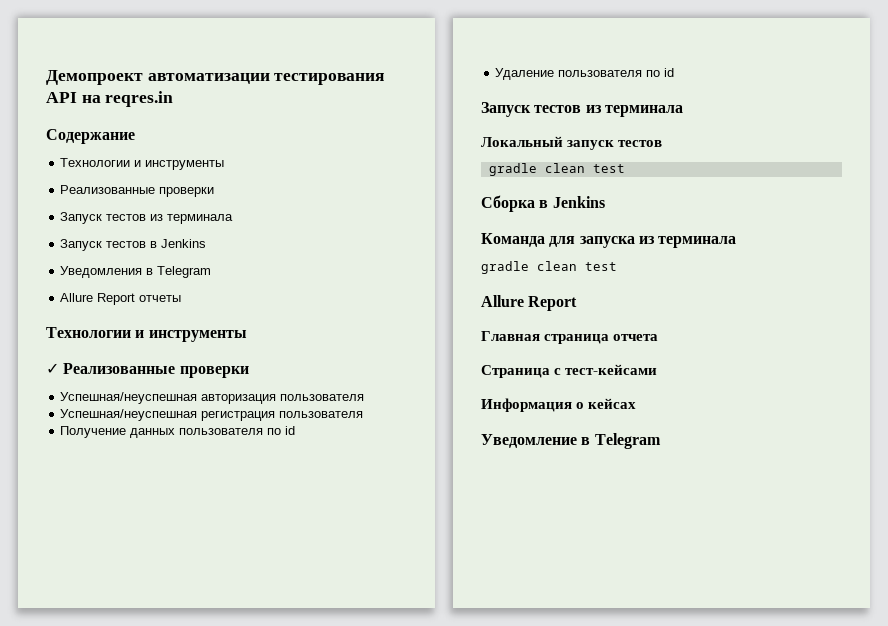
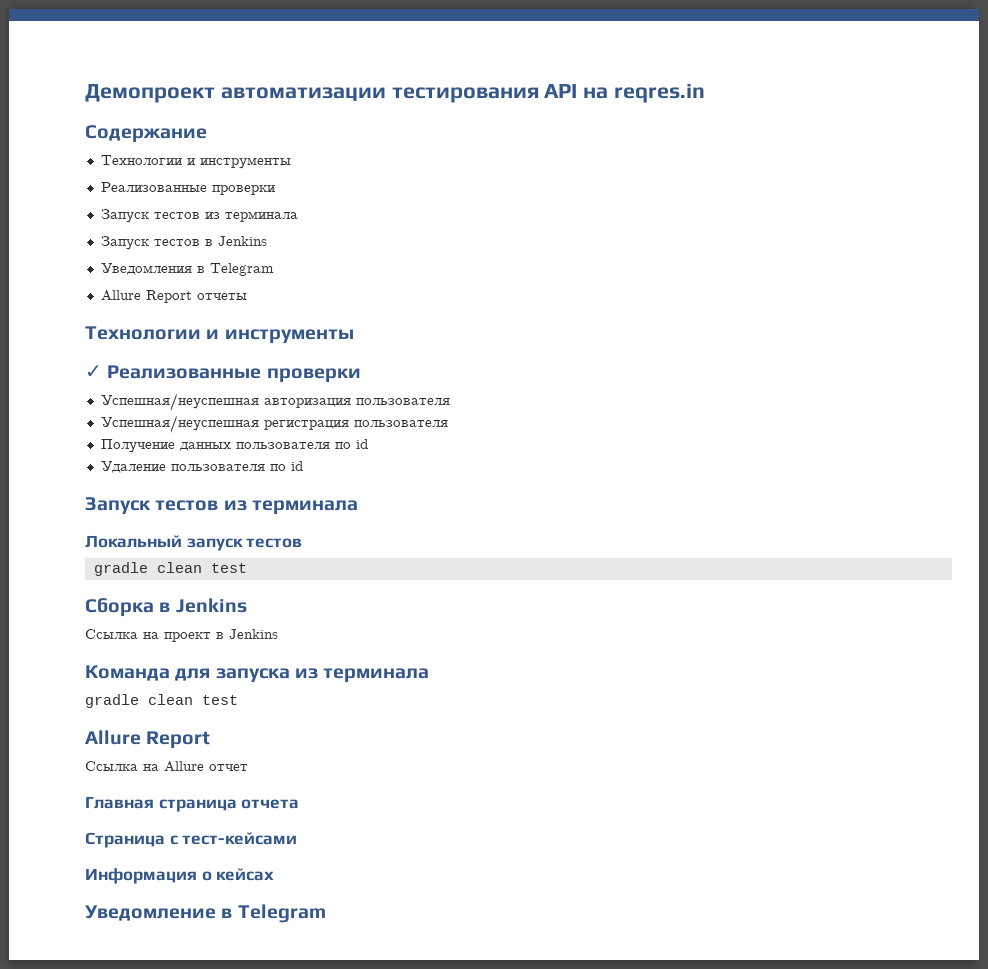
+ Ссылка на проект в Jenkins
+ Ссылка на Allure отчет

